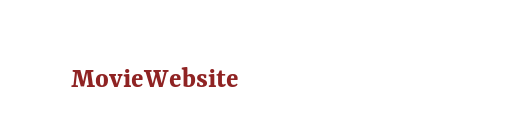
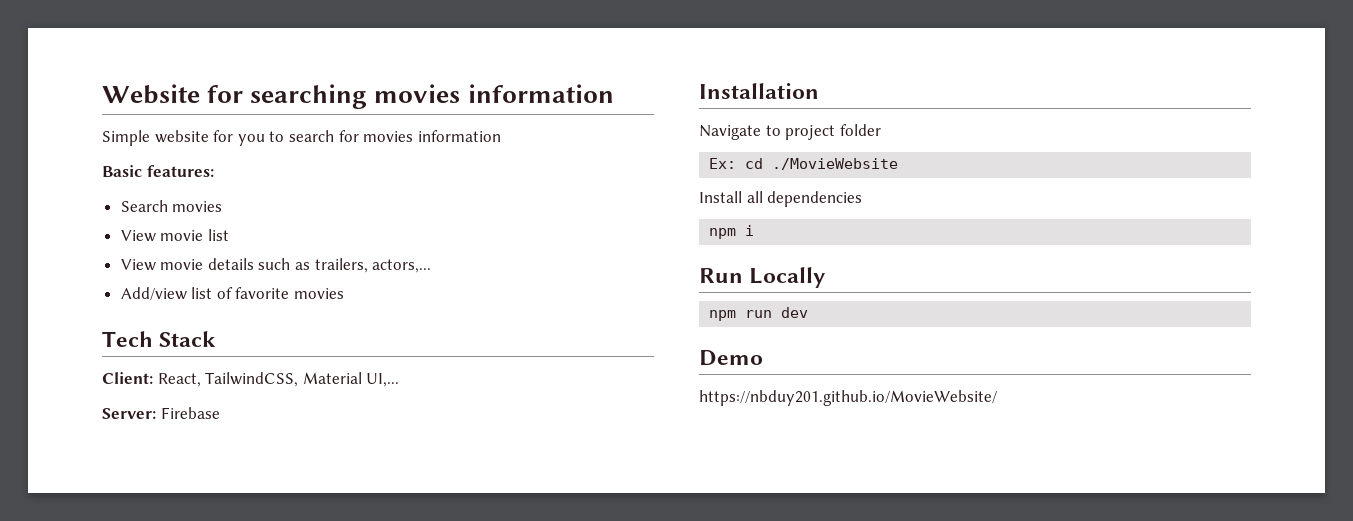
- MovieWebsite
+ Website for searching movies information
+ Simple website for you to search for movies information
+ Basic features:
+ Search movies
+ View movie list
+ View movie details such as trailers, actors,...
+ Add/view list of favorite movies
+ Tech Stack
+ Client: React, TailwindCSS, Material UI,...
+ Server: Firebase
+ Installation
+ Navigate to project folder
+ Ex: cd ./MovieWebsite
+ Install all dependencies
+ npm i
+ Run Locally
+ npm run dev
+ Demo
+ https://nbduy201.github.io/MovieWebsite/

